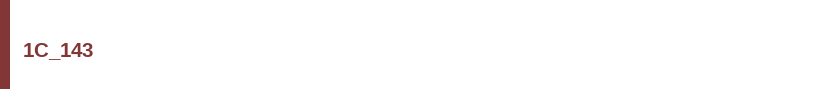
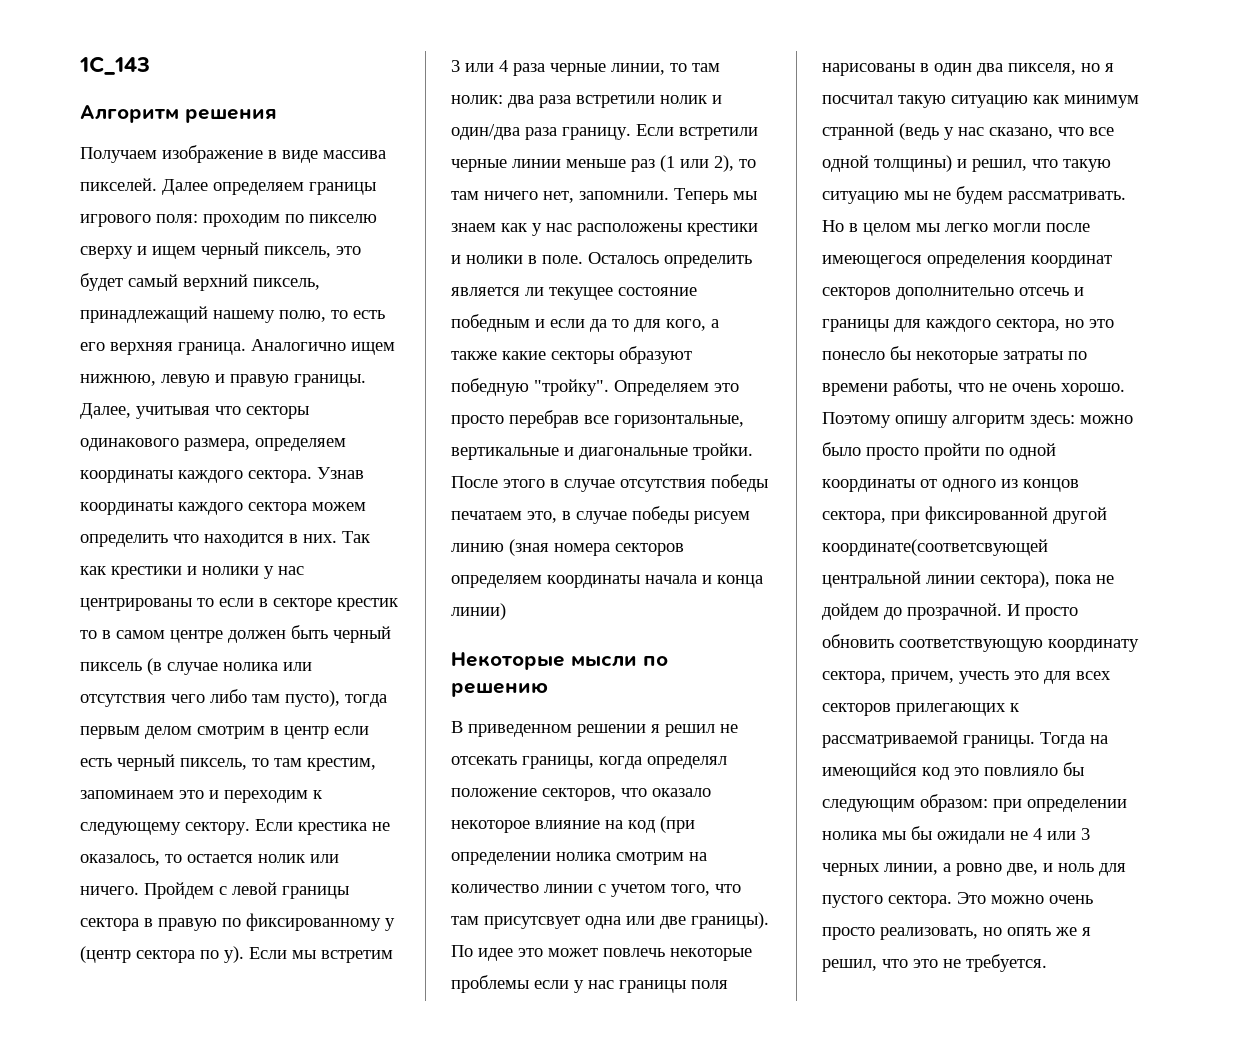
+ Алгоритм решения
+ Получаем изображение в виде массива пикселей. Далее определяем границы игрового поля: проходим по пикселю сверху и ищем черный пиксель, это будет самый верхний пиксель, принадлежащий нашему полю, то есть его верхняя граница. Аналогично ищем нижнюю, левую и правую границы. Далее, учитывая что секторы одинакового размера, определяем координаты каждого сектора. Узнав координаты каждого сектора можем определить что находится в них. Так как крестики и нолики у нас центрированы то если в секторе крестик то в самом центре должен быть черный пиксель (в случае нолика или отсутствия чего либо там пусто), тогда первым делом смотрим в центр если есть черный пиксель, то там крестим, запоминаем это и переходим к следующему сектору. Если крестика не оказалось, то остается нолик или ничего. Пройдем с левой границы сектора в правую по фиксированному y (центр сектора по y). Если мы встретим 3 или 4 раза черные линии, то там нолик: два раза встретили нолик и один/два раза границу. Если встретили черные линии меньше раз (1 или 2), то там ничего нет, запомнили. Теперь мы знаем как у нас расположены крестики и нолики в поле. Осталось определить является ли текущее состояние победным и если да то для кого, а также какие секторы образуют победную "тройку". Определяем это просто перебрав все горизонтальные, вертикальные и диагональные тройки. После этого в случае отсутствия победы печатаем это, в случае победы рисуем линию (зная номера секторов определяем координаты начала и конца линии)
+ Некоторые мысли по решению
+ В приведенном решении я решил не отсекать границы, когда определял положение секторов, что оказало некоторое влияние на код (при определении нолика смотрим на количество линии с учетом того, что там присутсвует одна или две границы). По идее это может повлечь некоторые проблемы если у нас границы поля нарисованы в один два пикселя, но я посчитал такую ситуацию как минимум странной (ведь у нас сказано, что все одной толщины) и решил, что такую ситуацию мы не будем рассматривать. Но в целом мы легко могли после имеющегося определения координат секторов дополнительно отсечь и границы для каждого сектора, но это понесло бы некоторые затраты по времени работы, что не очень хорошо. Поэтому опишу алгоритм здесь: можно было просто пройти по одной координаты от одного из концов сектора, при фиксированной другой координате(соответсвующей центральной линии сектора), пока не дойдем до прозрачной. И просто обновить соответствующую координату сектора, причем, учесть это для всех секторов прилегающих к рассматриваемой границы. Тогда на имеющийся код это повлияло бы следующим образом: при определении нолика мы бы ожидали не 4 или 3 черных линии, а ровно две, и ноль для пустого сектора. Это можно очень просто реализовать, но опять же я решил, что это не требуется.

